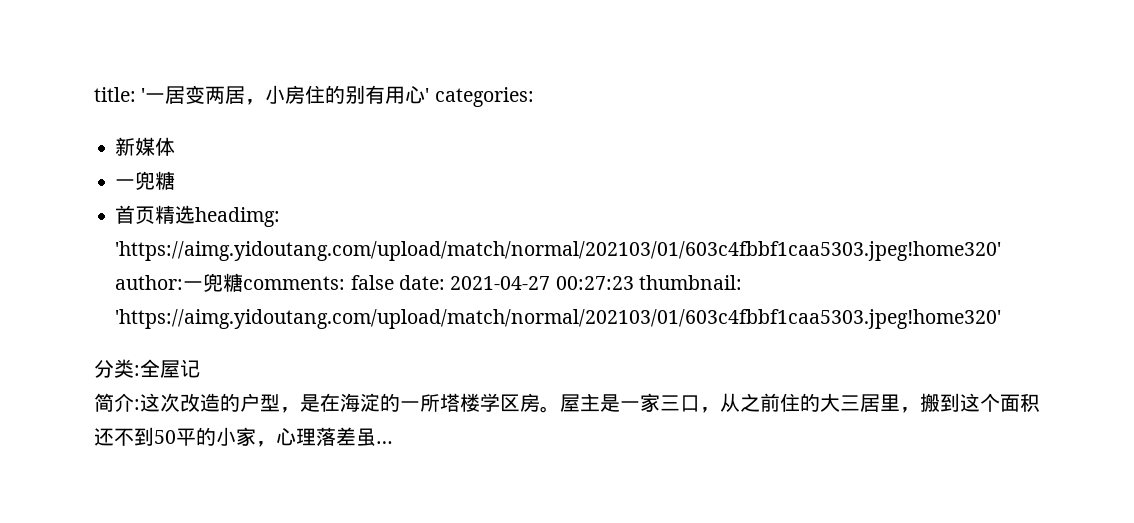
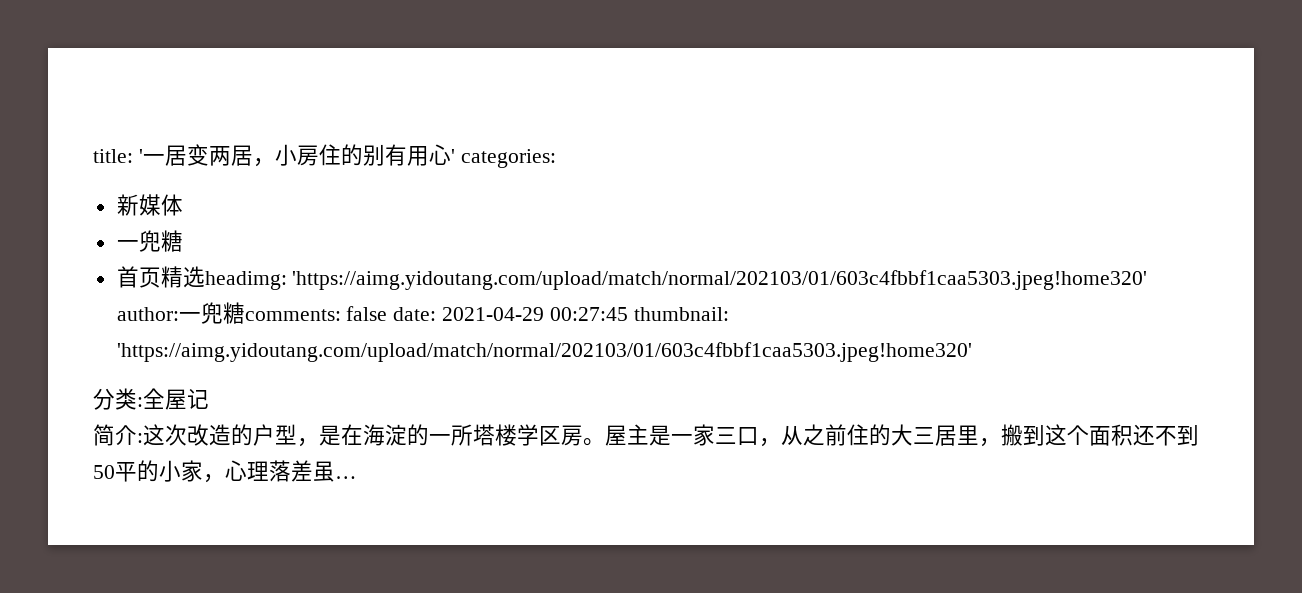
- 首页精选headimg: 'https://aimg.yidoutang.com/upload/match/normal/202103/01/603c4fbbf1caa5303.jpeg!home320' author:一兜糖comments: false date: 2021-04-27 00:27:23 thumbnail: 'https://aimg.yidoutang.com/upload/match/normal/202103/01/603c4fbbf1caa5303.jpeg!home320'
+ 首页精选headimg: 'https://aimg.yidoutang.com/upload/match/normal/202103/01/603c4fbbf1caa5303.jpeg!home320' author:一兜糖comments: false date: 2021-04-29 00:27:45 thumbnail: 'https://aimg.yidoutang.com/upload/match/normal/202103/01/603c4fbbf1caa5303.jpeg!home320'

